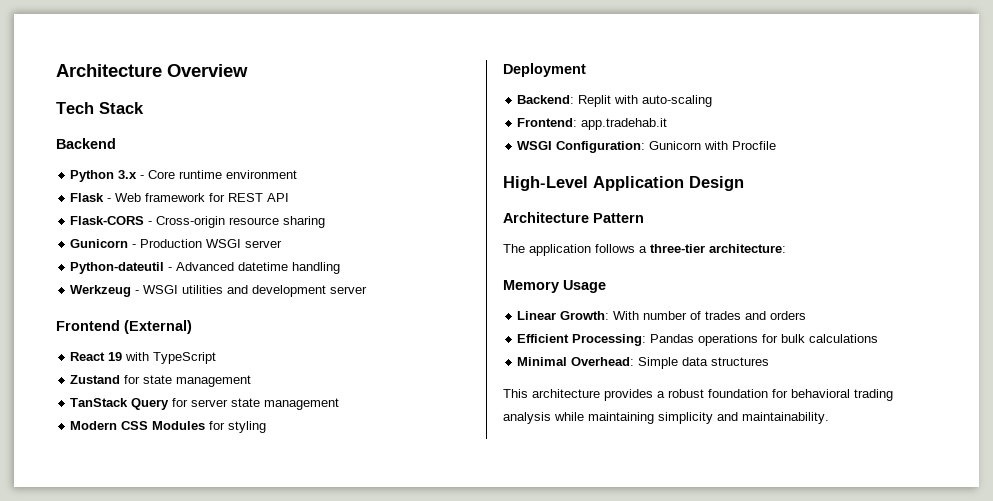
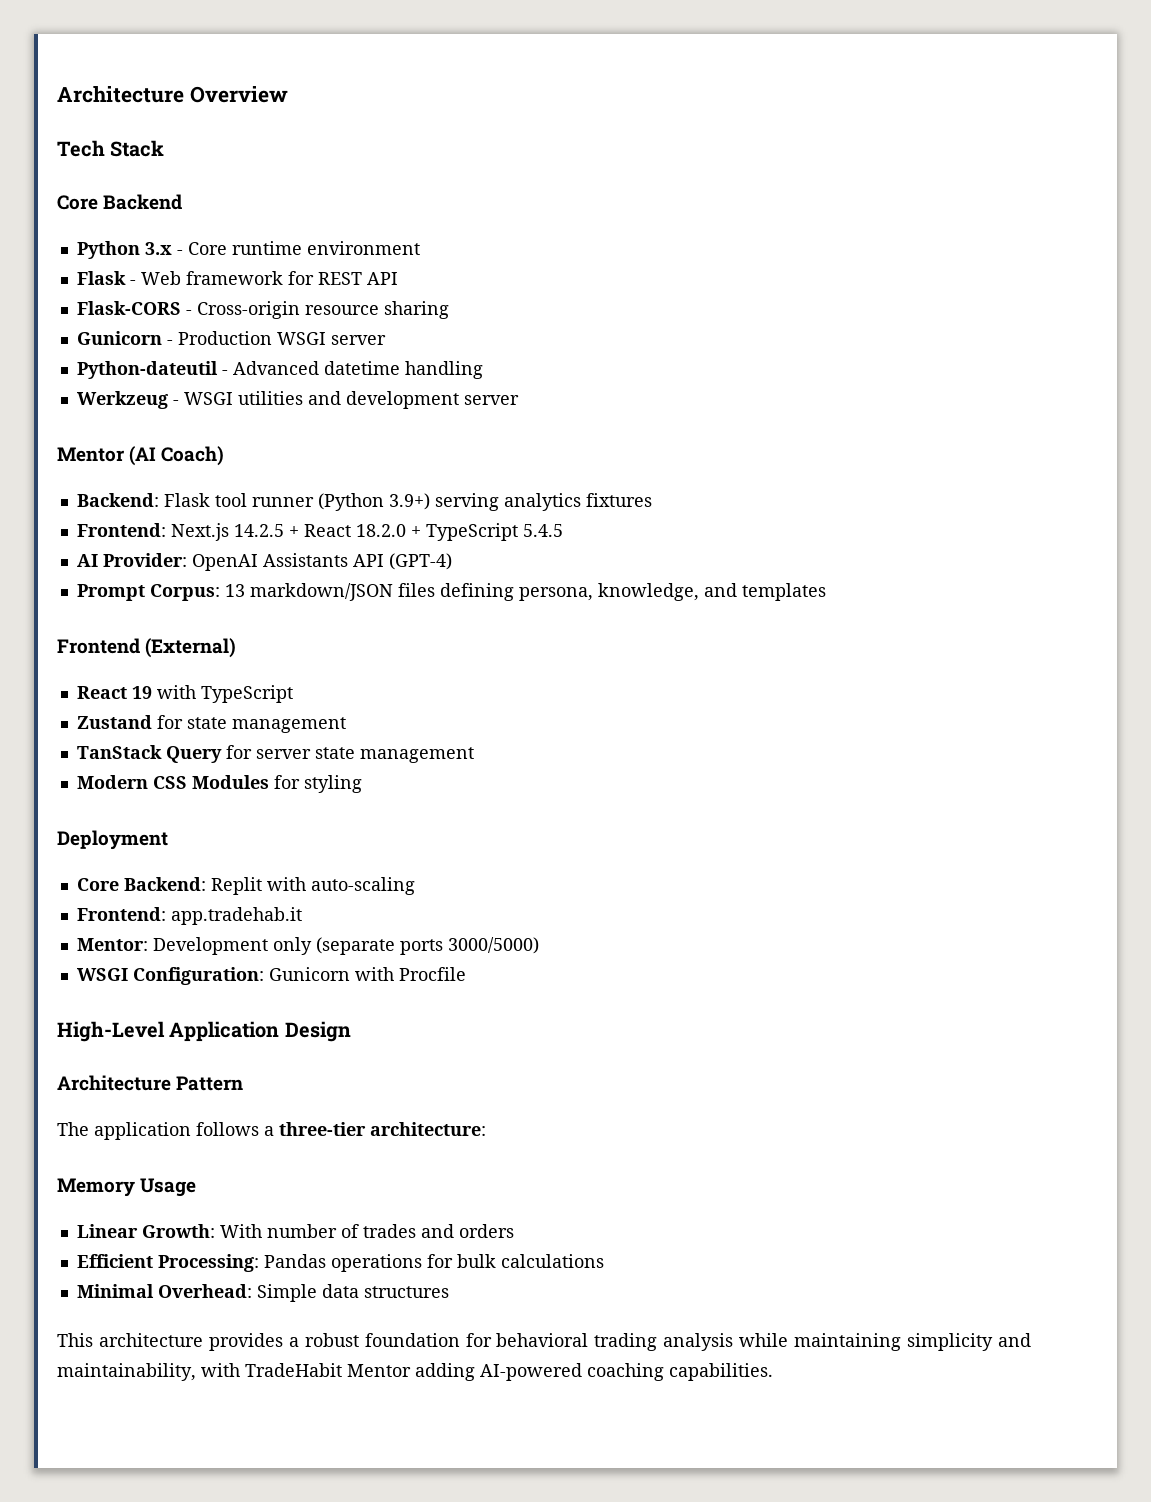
- Backend
+ Core Backend
+ Mentor (AI Coach)
+ Backend: Flask tool runner (Python 3.9+) serving analytics fixtures
+ Frontend: Next.js 14.2.5 + React 18.2.0 + TypeScript 5.4.5
+ AI Provider: OpenAI Assistants API (GPT-4)
+ Prompt Corpus: 13 markdown/JSON files defining persona, knowledge, and templates
- Backend: Replit with auto-scaling
+ Core Backend: Replit with auto-scaling
+ Mentor: Development only (separate ports 3000/5000)
- This architecture provides a robust foundation for behavioral trading analysis while maintaining simplicity and maintainability.
+ This architecture provides a robust foundation for behavioral trading analysis while maintaining simplicity and maintainability, with TradeHabit Mentor adding AI-powered coaching capabilities.

